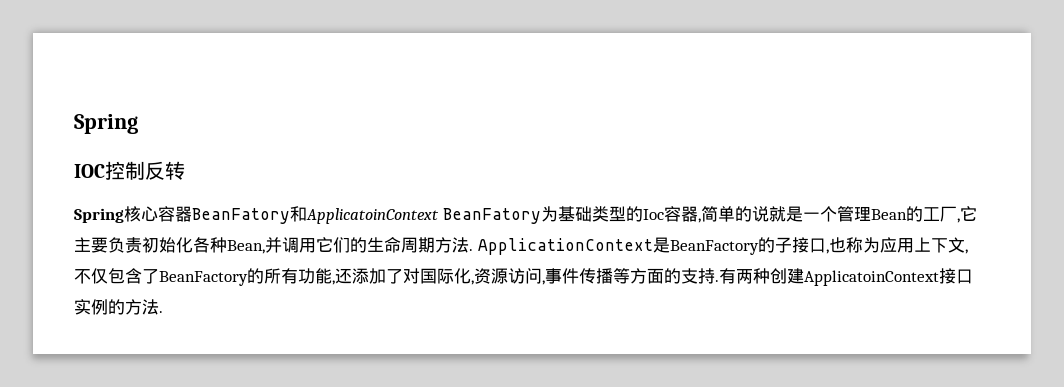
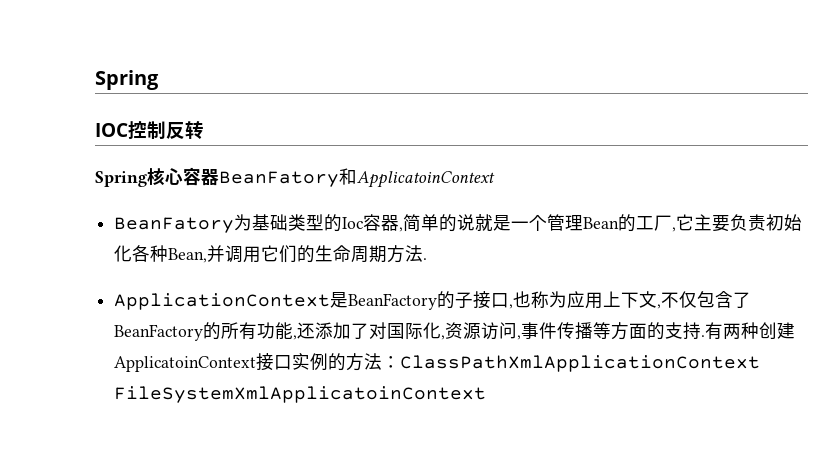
- Spring核心容器BeanFatory和ApplicatoinContext BeanFatory为基础类型的Ioc容器,简单的说就是一个管理Bean的工厂,它主要负责初始化各种Bean,并调用它们的生命周期方法. ApplicationContext是BeanFactory的子接口,也称为应用上下文,不仅包含了BeanFactory的所有功能,还添加了对国际化,资源访问,事件传播等方面的支持.
+ Spring核心容器BeanFatory和ApplicatoinContext
+ BeanFatory为基础类型的Ioc容器,简单的说就是一个管理Bean的工厂,它主要负责初始化各种Bean,并调用它们的生命周期方法.
+ ApplicationContext是BeanFactory的子接口,也称为应用上下文,不仅包含了BeanFactory的所有功能,还添加了对国际化,资源访问,事件传播等方面的支持.
- 有两种创建ApplicatoinContext接口实例的方法.
+ 有两种创建ApplicatoinContext接口实例的方法：ClassPathXmlApplicationContext FileSystemXmlApplicatoinContext

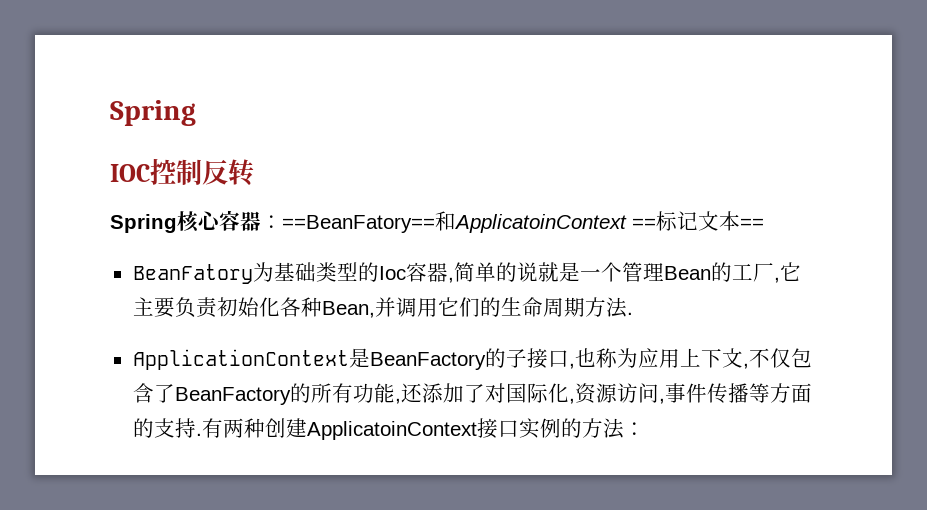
- Spring核心容器BeanFatory和ApplicatoinContext
+ Spring核心容器：==BeanFatory==和ApplicatoinContext ==标记文本==
- 有两种创建ApplicatoinContext接口实例的方法：ClassPathXmlApplicationContext FileSystemXmlApplicatoinContext
+ 有两种创建ApplicatoinContext接口实例的方法：

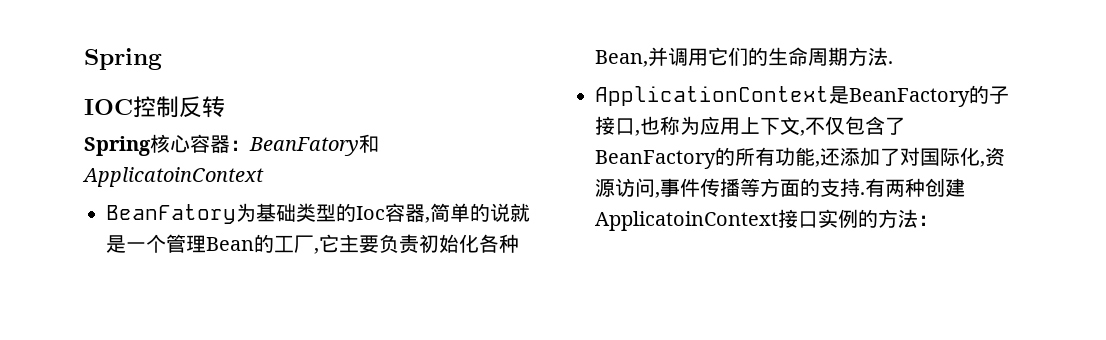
- Spring核心容器：==BeanFatory==和ApplicatoinContext ==标记文本==
+ Spring核心容器：BeanFatory和ApplicatoinContext

